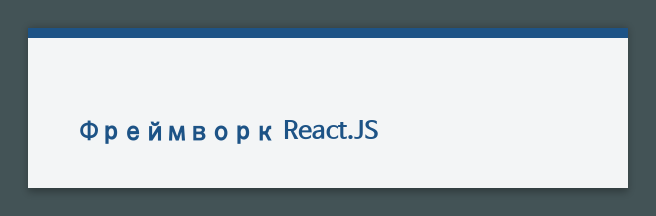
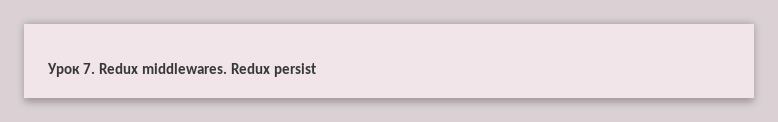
- Фреймворк React.JS
+ Урок 7. Redux middlewares. Redux persist

